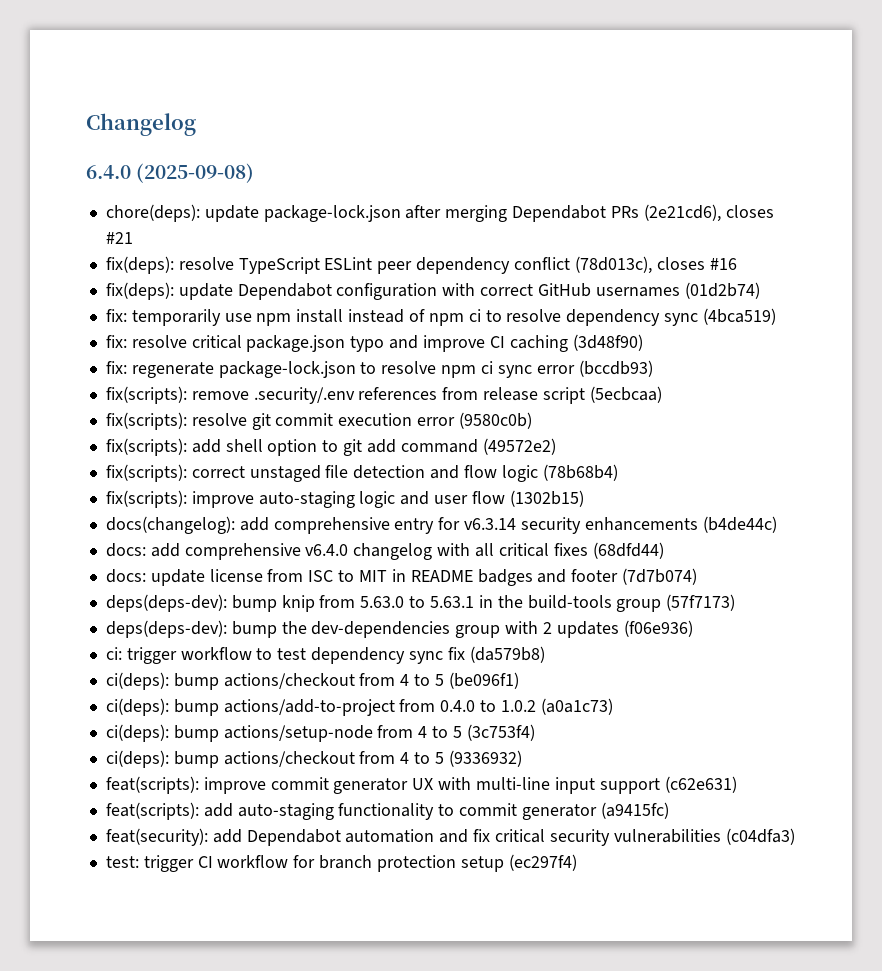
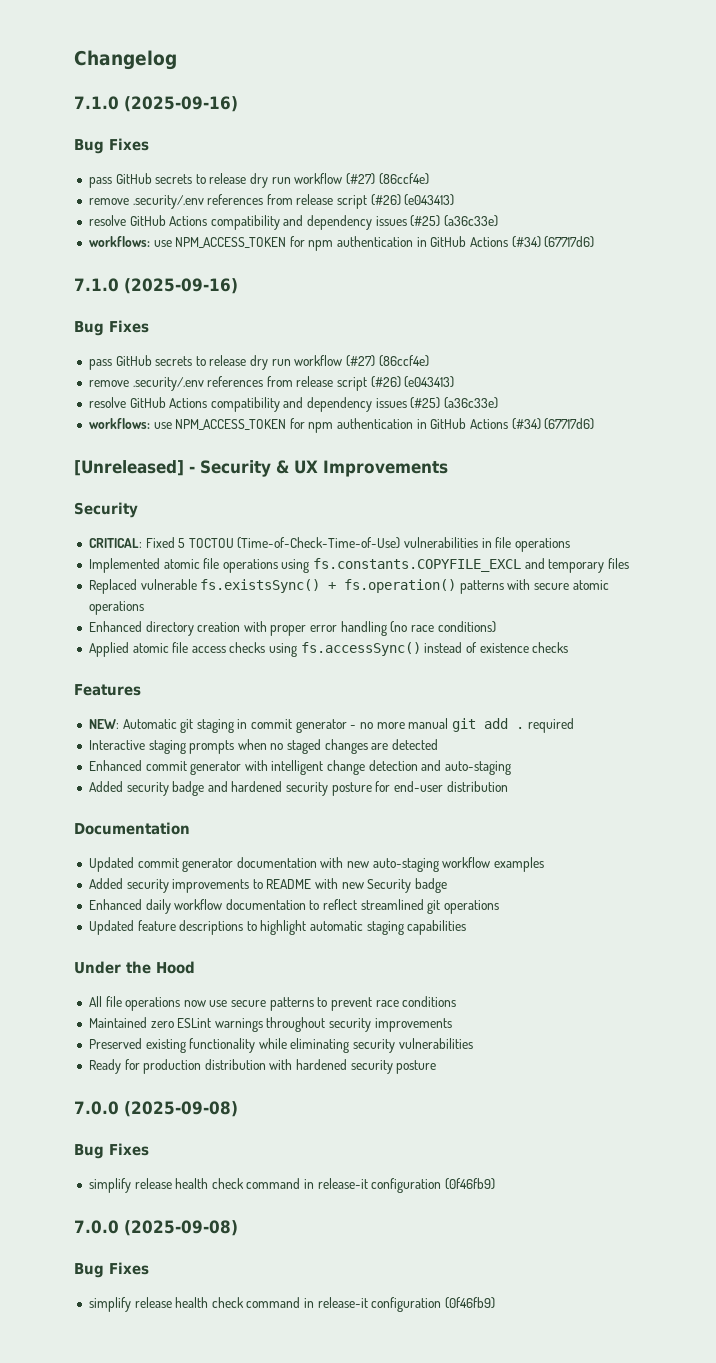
  Changelog
- 6.4.0 (2025-09-08)
- chore(deps): update package-lock.json after merging Dependabot PRs (2e21cd6), closes #21
- fix(deps): resolve TypeScript ESLint peer dependency conflict (78d013c), closes #16
- fix(deps): update Dependabot configuration with correct GitHub usernames (01d2b74)
- fix: temporarily use npm install instead of npm ci to resolve dependency sync (4bca519)
- fix: resolve critical package.json typo and improve CI caching (3d48f90)
- fix: regenerate package-lock.json to resolve npm ci sync error (bccdb93)
- fix(scripts): remove .security/.env references from release script (5ecbcaa)
- fix(scripts): resolve git commit execution error (9580c0b)
- fix(scripts): add shell option to git add command (49572e2)
- fix(scripts): correct unstaged file detection and flow logic (78b68b4)
- fix(scripts): improve auto-staging logic and user flow (1302b15)
- docs(changelog): add comprehensive entry for v6.3.14 security enhancements (b4de44c)
- docs: add comprehensive v6.4.0 changelog with all critical fixes (68dfd44)
- docs: update license from ISC to MIT in README badges and footer (7d7b074)
- deps(deps-dev): bump knip from 5.63.0 to 5.63.1 in the build-tools group (57f7173)
- deps(deps-dev): bump the dev-dependencies group with 2 updates (f06e936)
- ci: trigger workflow to test dependency sync fix (da579b8)
- ci(deps): bump actions/checkout from 4 to 5 (be096f1)
- ci(deps): bump actions/add-to-project from 0.4.0 to 1.0.2 (a0a1c73)
- ci(deps): bump actions/setup-node from 4 to 5 (3c753f4)
- ci(deps): bump actions/checkout from 4 to 5 (9336932)
- feat(scripts): improve commit generator UX with multi-line input support (c62e631)
- feat(scripts): add auto-staging functionality to commit generator (a9415fc)
- feat(security): add Dependabot automation and fix critical security vulnerabilities (c04dfa3)
- test: trigger CI workflow for branch protection setup (ec297f4)
+ 7.1.0 (2025-09-16)
+ Bug Fixes
+ pass GitHub secrets to release dry run workflow (#27) (86ccf4e)
+ remove .security/.env references from release script (#26) (e043413)
+ resolve GitHub Actions compatibility and dependency issues (#25) (a36c33e)
+ workflows: use NPM_ACCESS_TOKEN for npm authentication in GitHub Actions (#34) (67717d6)
+ 7.1.0 (2025-09-16)
+ Bug Fixes
+ pass GitHub secrets to release dry run workflow (#27) (86ccf4e)
+ remove .security/.env references from release script (#26) (e043413)
+ resolve GitHub Actions compatibility and dependency issues (#25) (a36c33e)
+ workflows: use NPM_ACCESS_TOKEN for npm authentication in GitHub Actions (#34) (67717d6)
+ [Unreleased] - Security & UX Improvements
+ Security
+ CRITICAL: Fixed 5 TOCTOU (Time-of-Check-Time-of-Use) vulnerabilities in file operations
+ Implemented atomic file operations using fs.constants.COPYFILE_EXCL and temporary files
+ Replaced vulnerable fs.existsSync() + fs.operation() patterns with secure atomic operations
+ Enhanced directory creation with proper error handling (no race conditions)
+ Applied atomic file access checks using fs.accessSync() instead of existence checks
+ Features
+ NEW: Automatic git staging in commit generator - no more manual git add . required
+ Interactive staging prompts when no staged changes are detected
+ Enhanced commit generator with intelligent change detection and auto-staging
+ Added security badge and hardened security posture for end-user distribution
+ Documentation
+ Updated commit generator documentation with new auto-staging workflow examples
+ Added security improvements to README with new Security badge
+ Enhanced daily workflow documentation to reflect streamlined git operations
+ Updated feature descriptions to highlight automatic staging capabilities
+ Under the Hood
+ All file operations now use secure patterns to prevent race conditions
+ Maintained zero ESLint warnings throughout security improvements
+ Preserved existing functionality while eliminating security vulnerabilities
+ Ready for production distribution with hardened security posture
+ 7.0.0 (2025-09-08)
+ Bug Fixes
+ simplify release health check command in release-it configuration (0f46fb9)
+ 7.0.0 (2025-09-08)
+ Bug Fixes
+ simplify release health check command in release-it configuration (0f46fb9)

